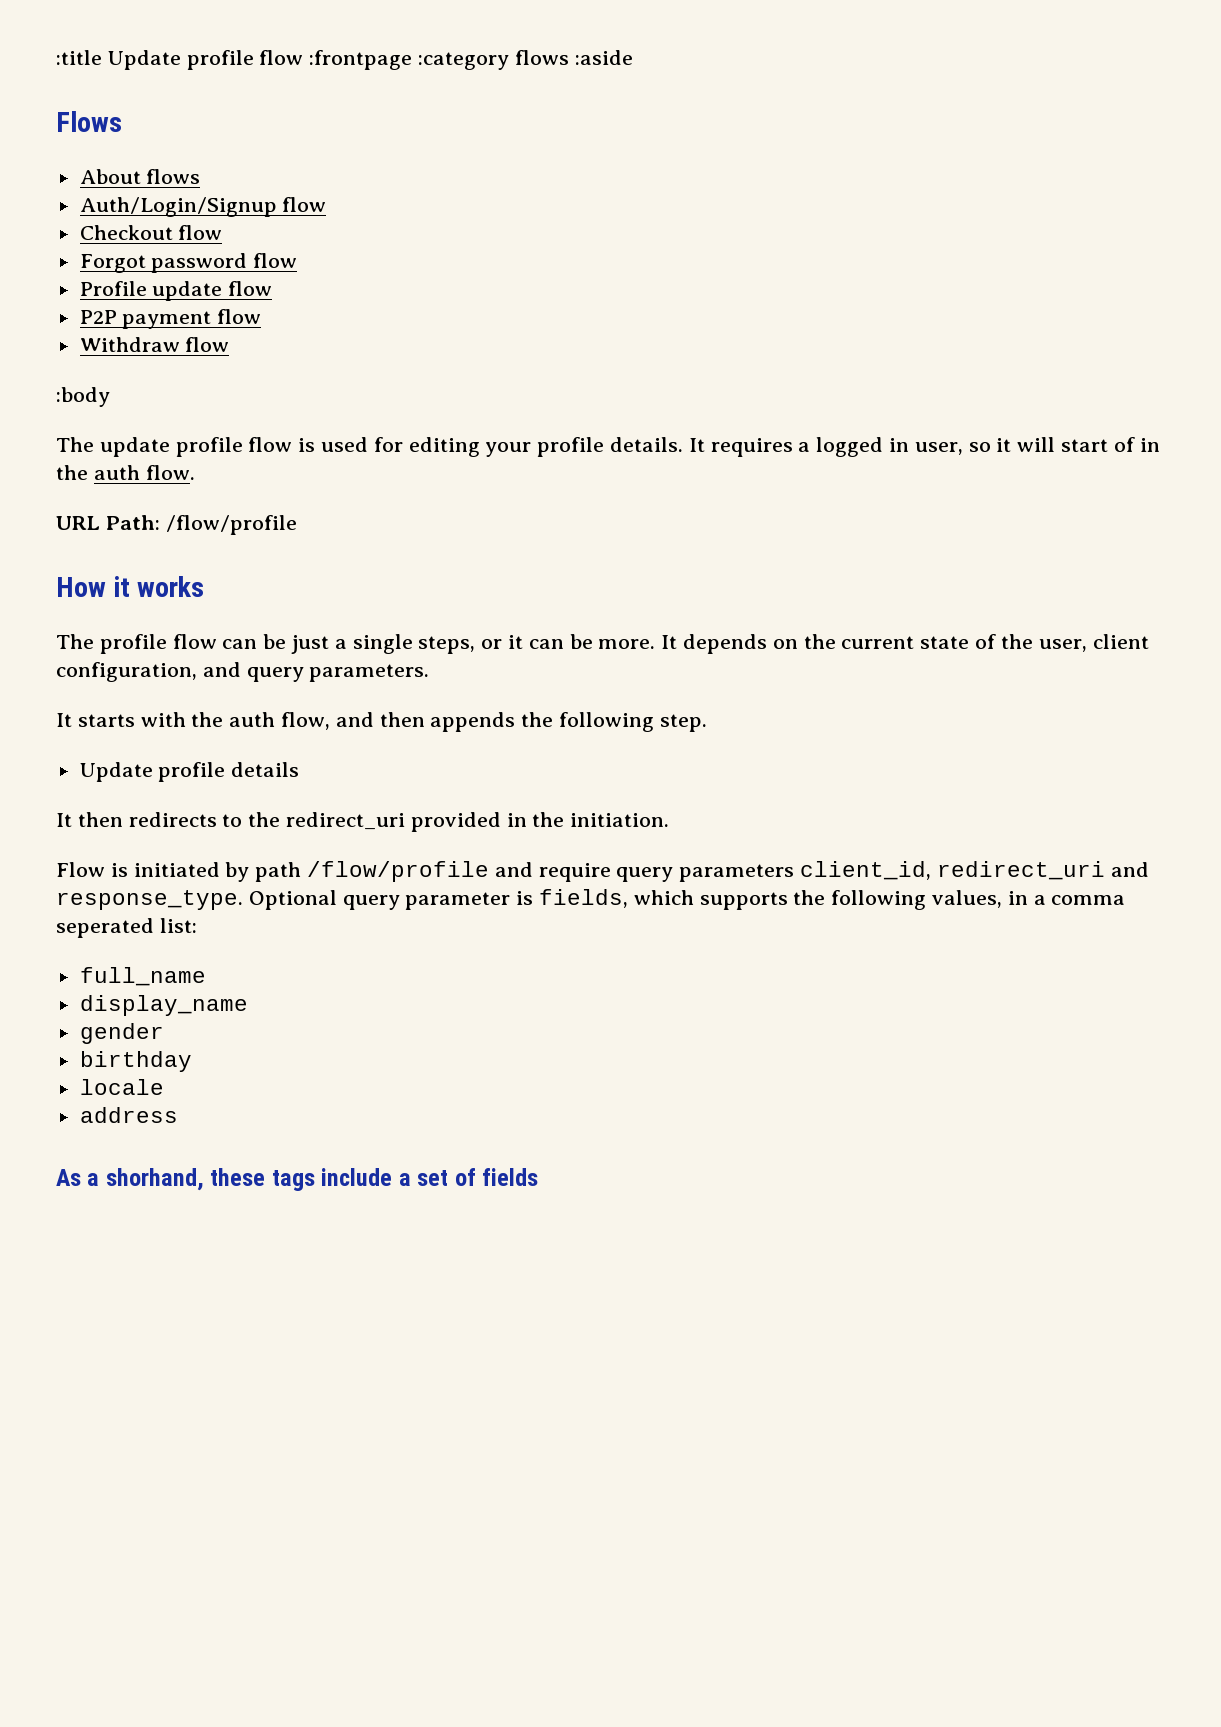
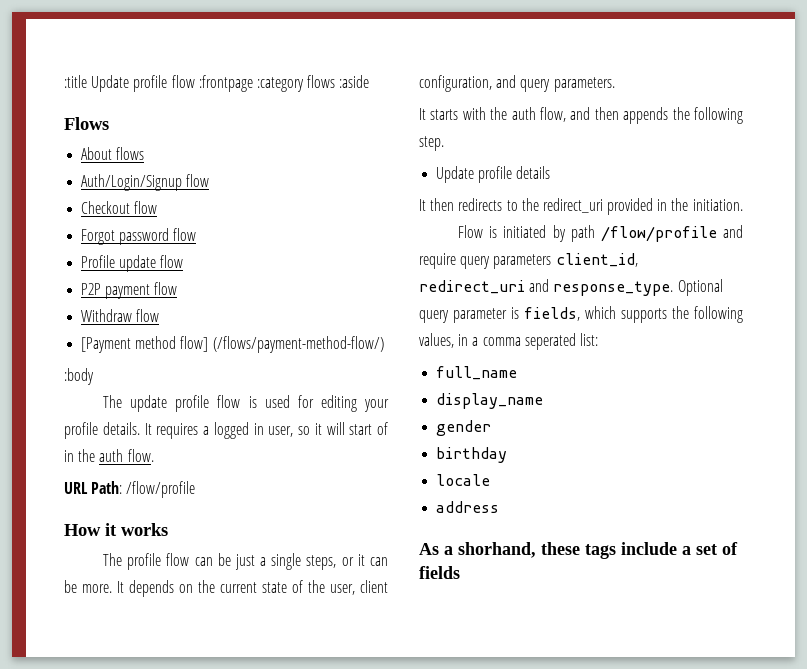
+ [Payment method flow] (/flows/payment-method-flow/)

